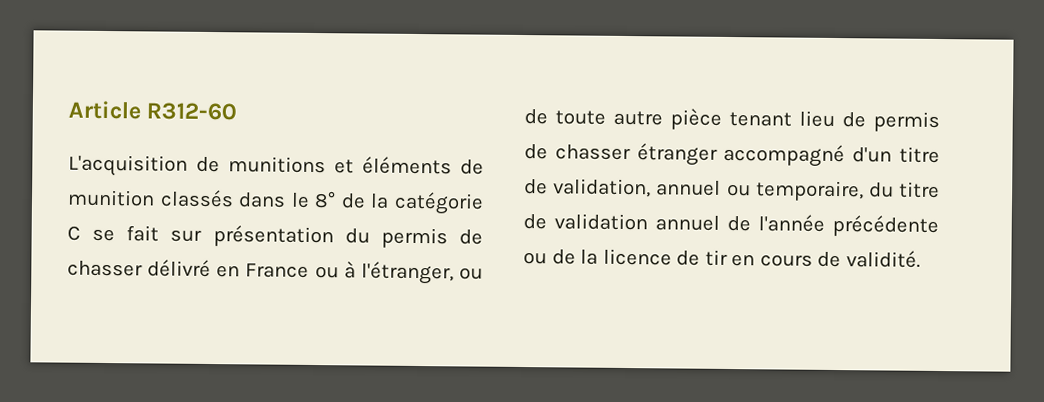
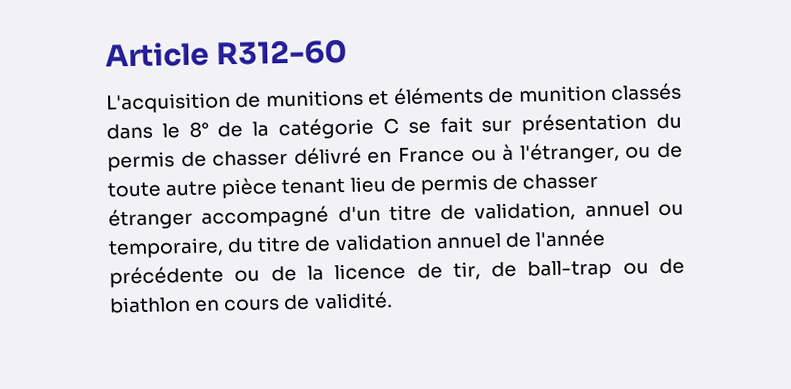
- L'acquisition de munitions et éléments de munition classés dans le 8° de la catégorie C se fait sur présentation du permis de chasser délivré en France ou à l'étranger, ou de toute autre pièce tenant lieu de permis de chasser étranger accompagné d'un titre de validation, annuel ou temporaire, du titre de validation annuel de l'année précédente ou de la licence de tir en cours de validité.
+ L'acquisition de munitions et éléments de munition classés dans le 8° de la catégorie C se fait sur présentation du permis de chasser délivré en France ou à l'étranger, ou de toute autre pièce tenant lieu de permis de chasser étranger accompagné d'un titre de validation, annuel ou temporaire, du titre de validation annuel de l'année précédente ou de la licence de tir, de ball-trap ou de biathlon en cours de validité.

